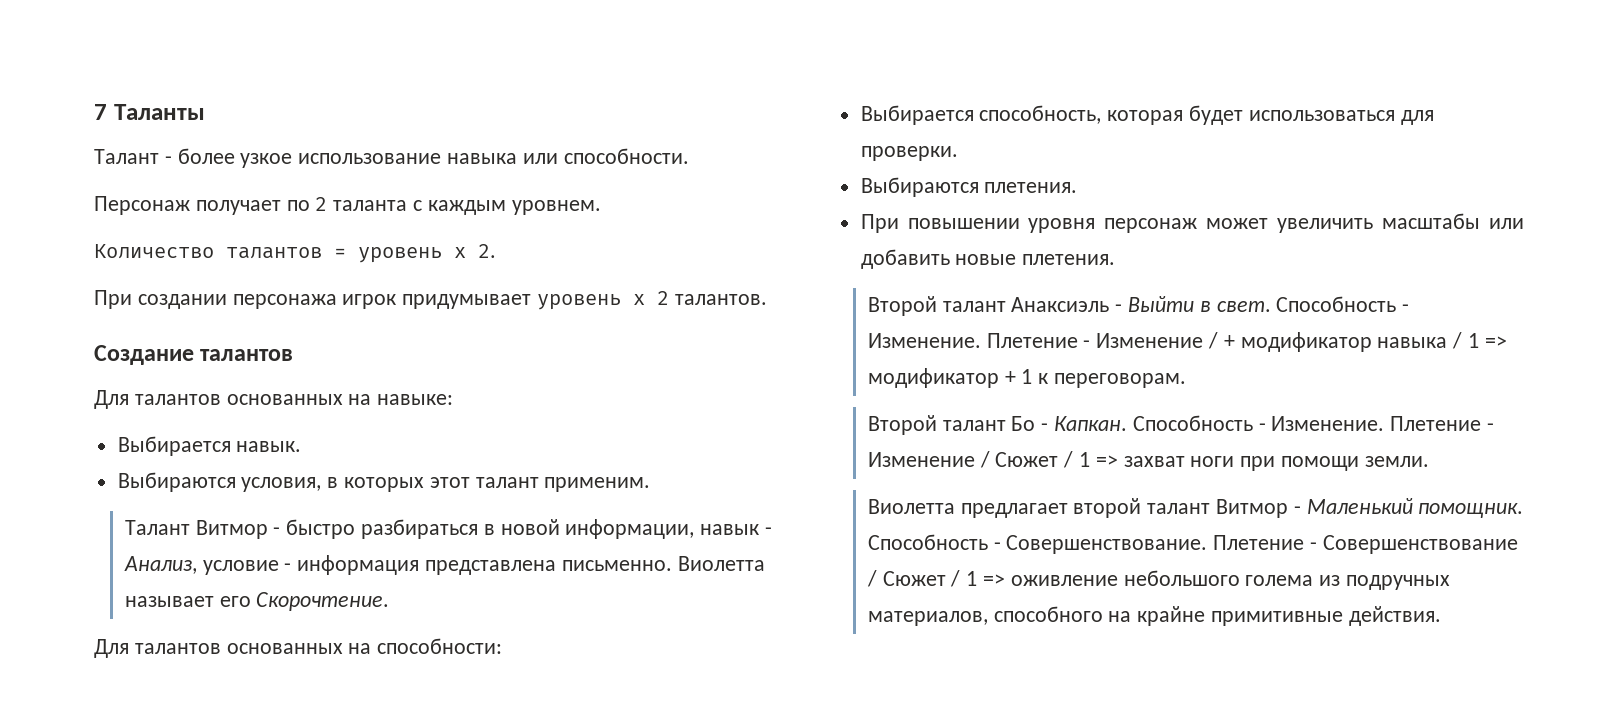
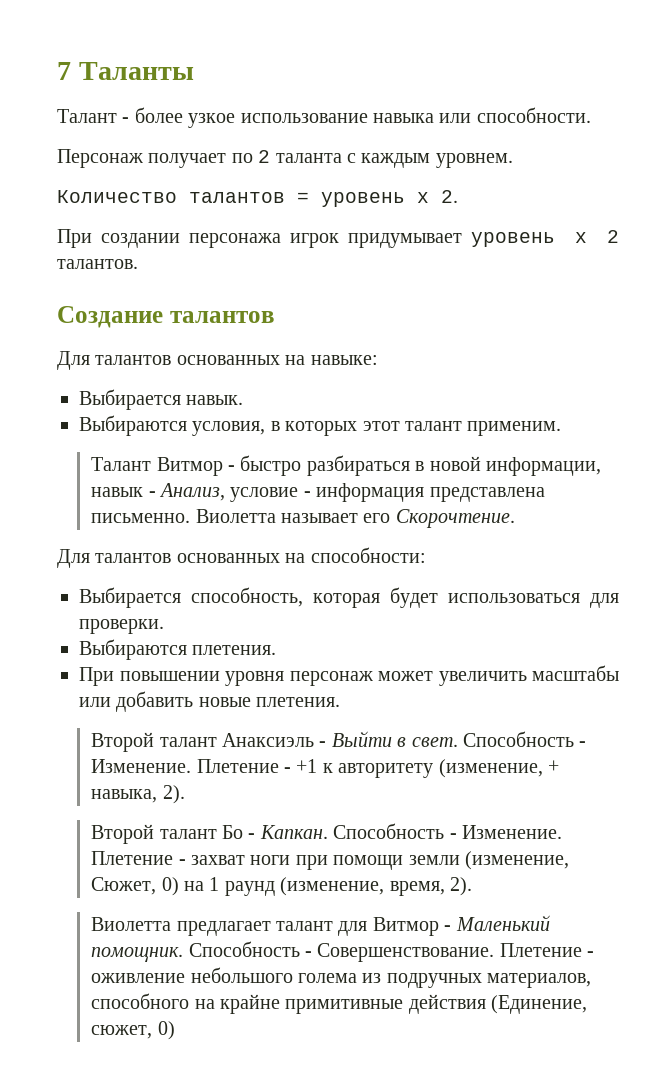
- Плетение - Изменение / + модификатор навыка / 1 => модификатор + 1 к переговорам.
+ Плетение - +1 к авторитету (изменение, + навыка, 2).
- Плетение - Изменение / Сюжет / 1 => захват ноги при помощи земли.
+ Плетение - захват ноги при помощи земли (изменение, Сюжет, 0) на 1 раунд (изменение, время, 2).
- Виолетта предлагает второй талант Витмор - Маленький помощник.
+ Виолетта предлагает талант для Витмор - Маленький помощник.
- Плетение - Совершенствование / Сюжет / 1 => оживление небольшого голема из подручных материалов, способного на крайне примитивные действия.
+ Плетение - оживление небольшого голема из подручных материалов, способного на крайне примитивные действия (Единение, сюжет, 0)

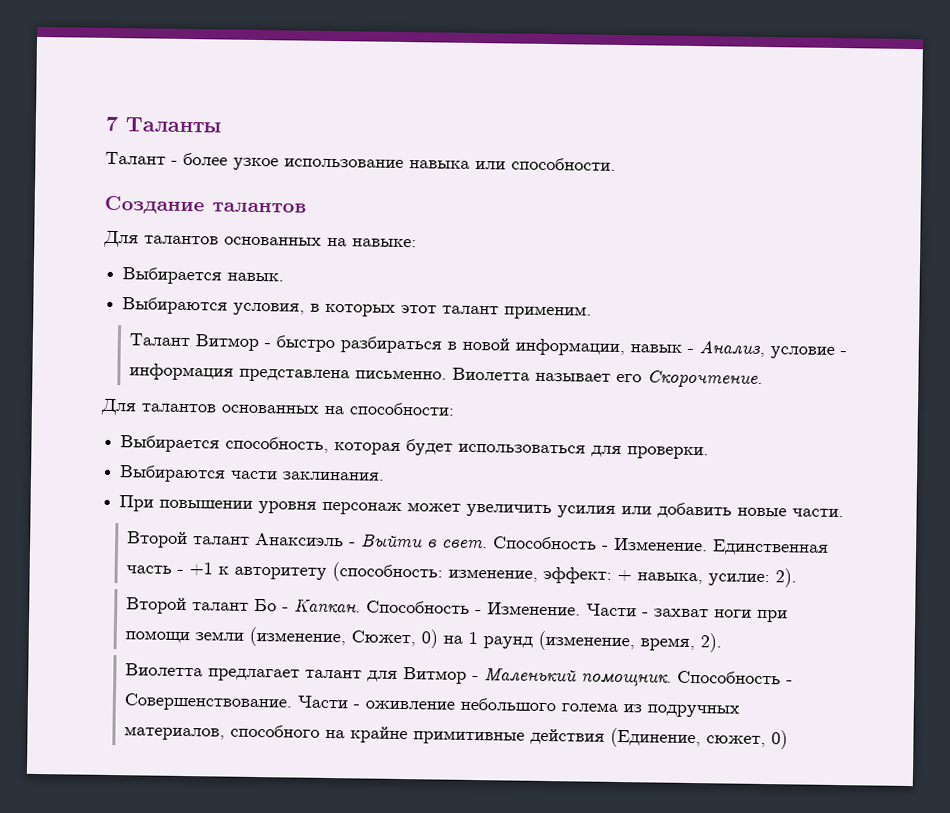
- Персонаж получает по 2 таланта с каждым уровнем.
- Количество талантов = уровень x 2.
- При создании персонажа игрок придумывает уровень х 2 талантов.
- Выбираются плетения.
+ Выбираются части заклинания.
- При повышении уровня персонаж может увеличить масштабы или добавить новые плетения.
+ При повышении уровня персонаж может увеличить усилия или добавить новые части.
- Плетение - +1 к авторитету (изменение, + навыка, 2).
+ Единственная часть - +1 к авторитету (способность: изменение, эффект: + навыка, усилие: 2).
- Плетение - захват ноги при помощи земли (изменение, Сюжет, 0) на 1 раунд (изменение, время, 2).
+ Части - захват ноги при помощи земли (изменение, Сюжет, 0) на 1 раунд (изменение, время, 2).
- Плетение - оживление небольшого голема из подручных материалов, способного на крайне примитивные действия (Единение, сюжет, 0)
+ Части - оживление небольшого голема из подручных материалов, способного на крайне примитивные действия (Единение, сюжет, 0)

